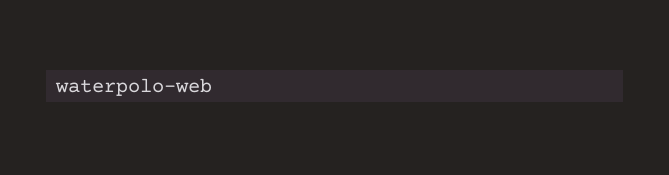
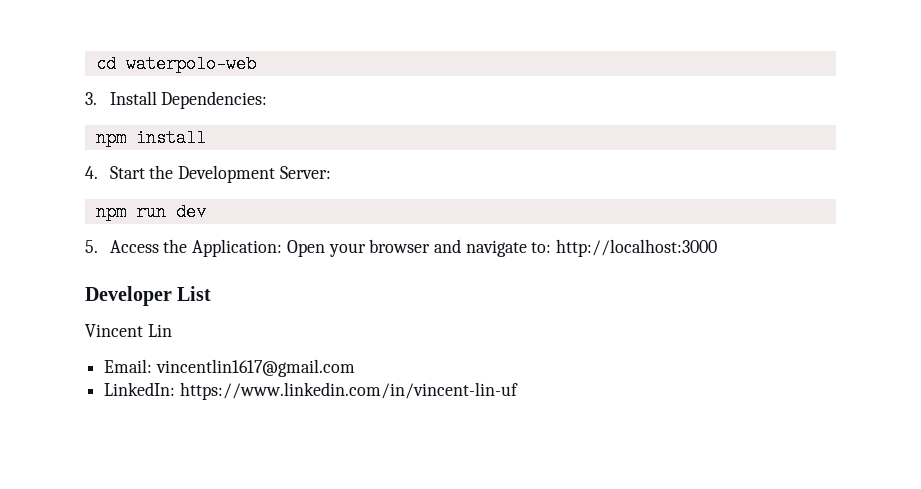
- waterpolo-web
+ cd waterpolo-web
+ 3. Install Dependencies:
+ npm install
+ 4. Start the Development Server:
+ npm run dev
+ 5. Access the Application: Open your browser and navigate to: http://localhost:3000
+ Developer List
+ Vincent Lin
+ Email: vincentlin1617@gmail.com
+ LinkedIn: https://www.linkedin.com/in/vincent-lin-uf

